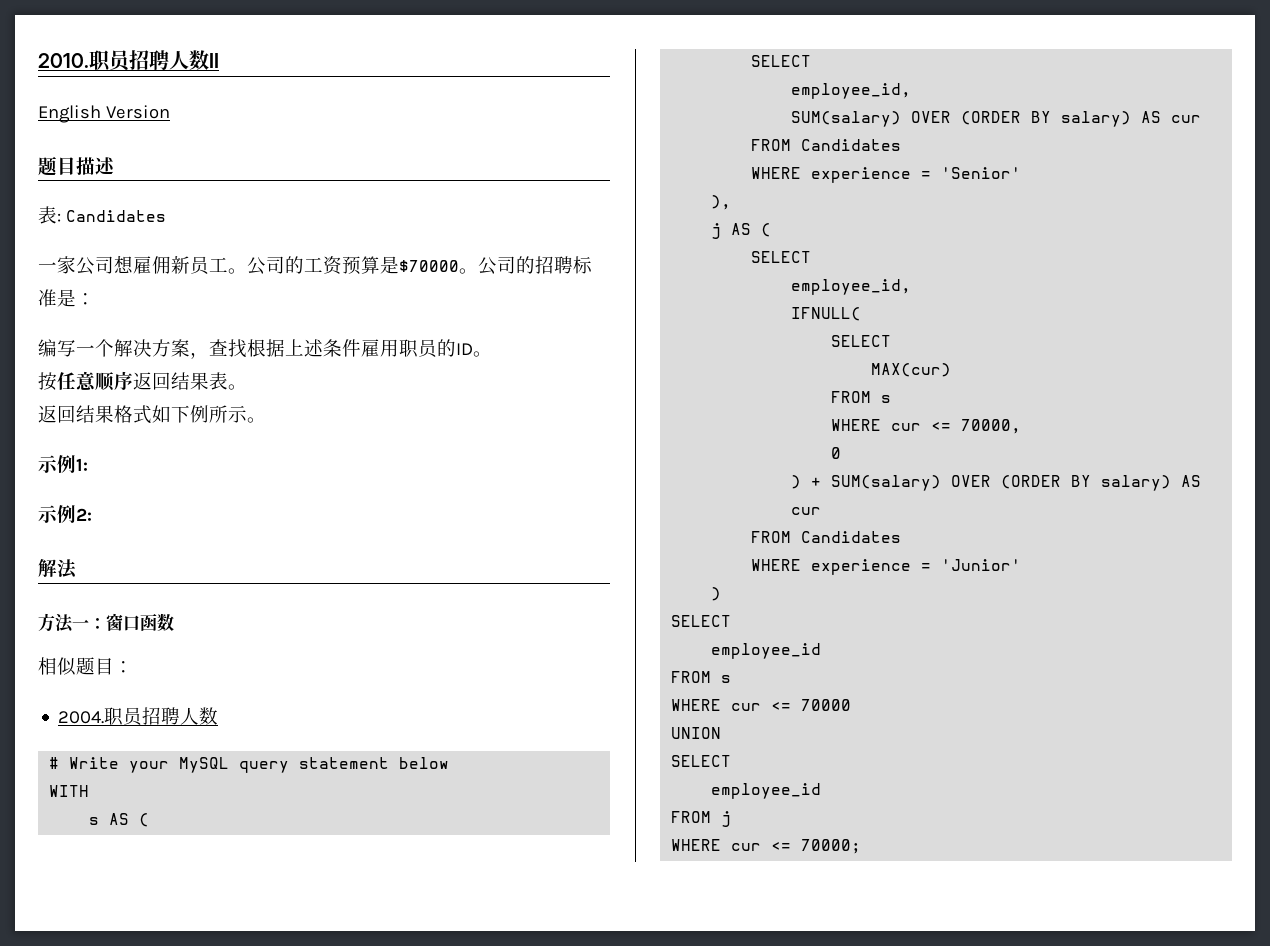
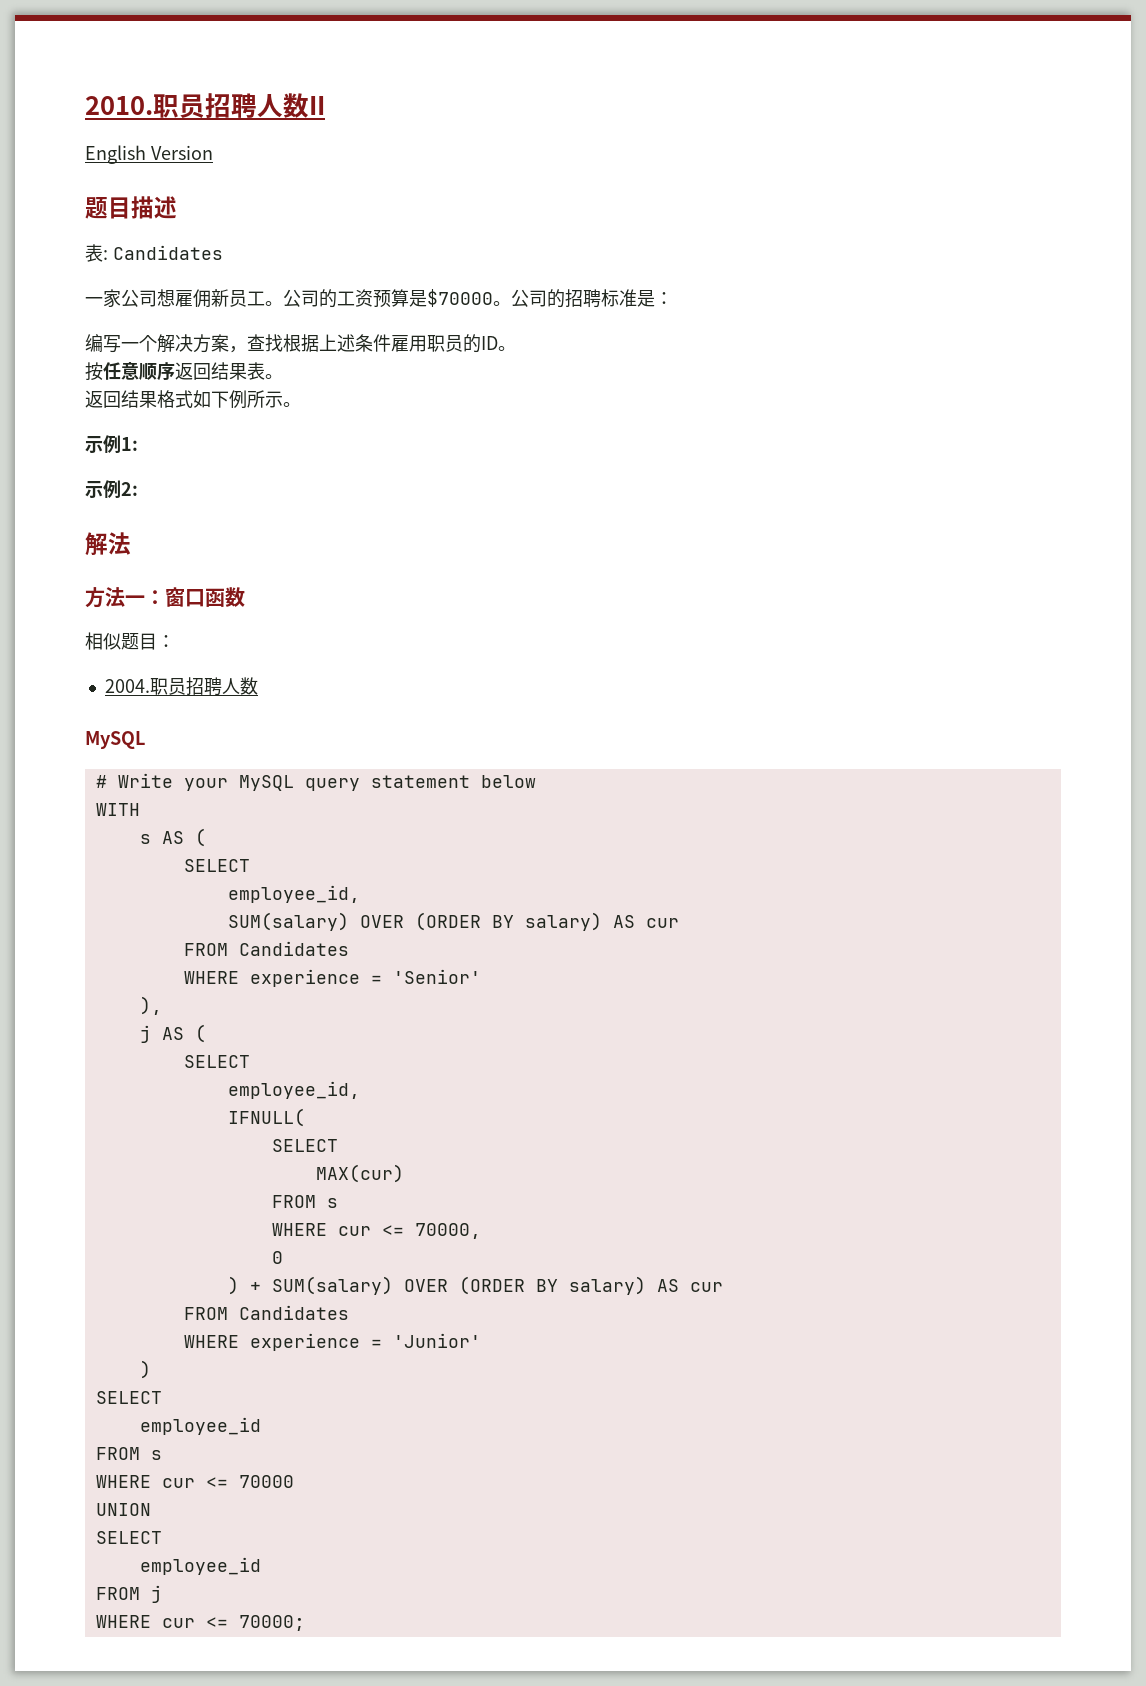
  2004.职员招聘人数
+ MySQL

